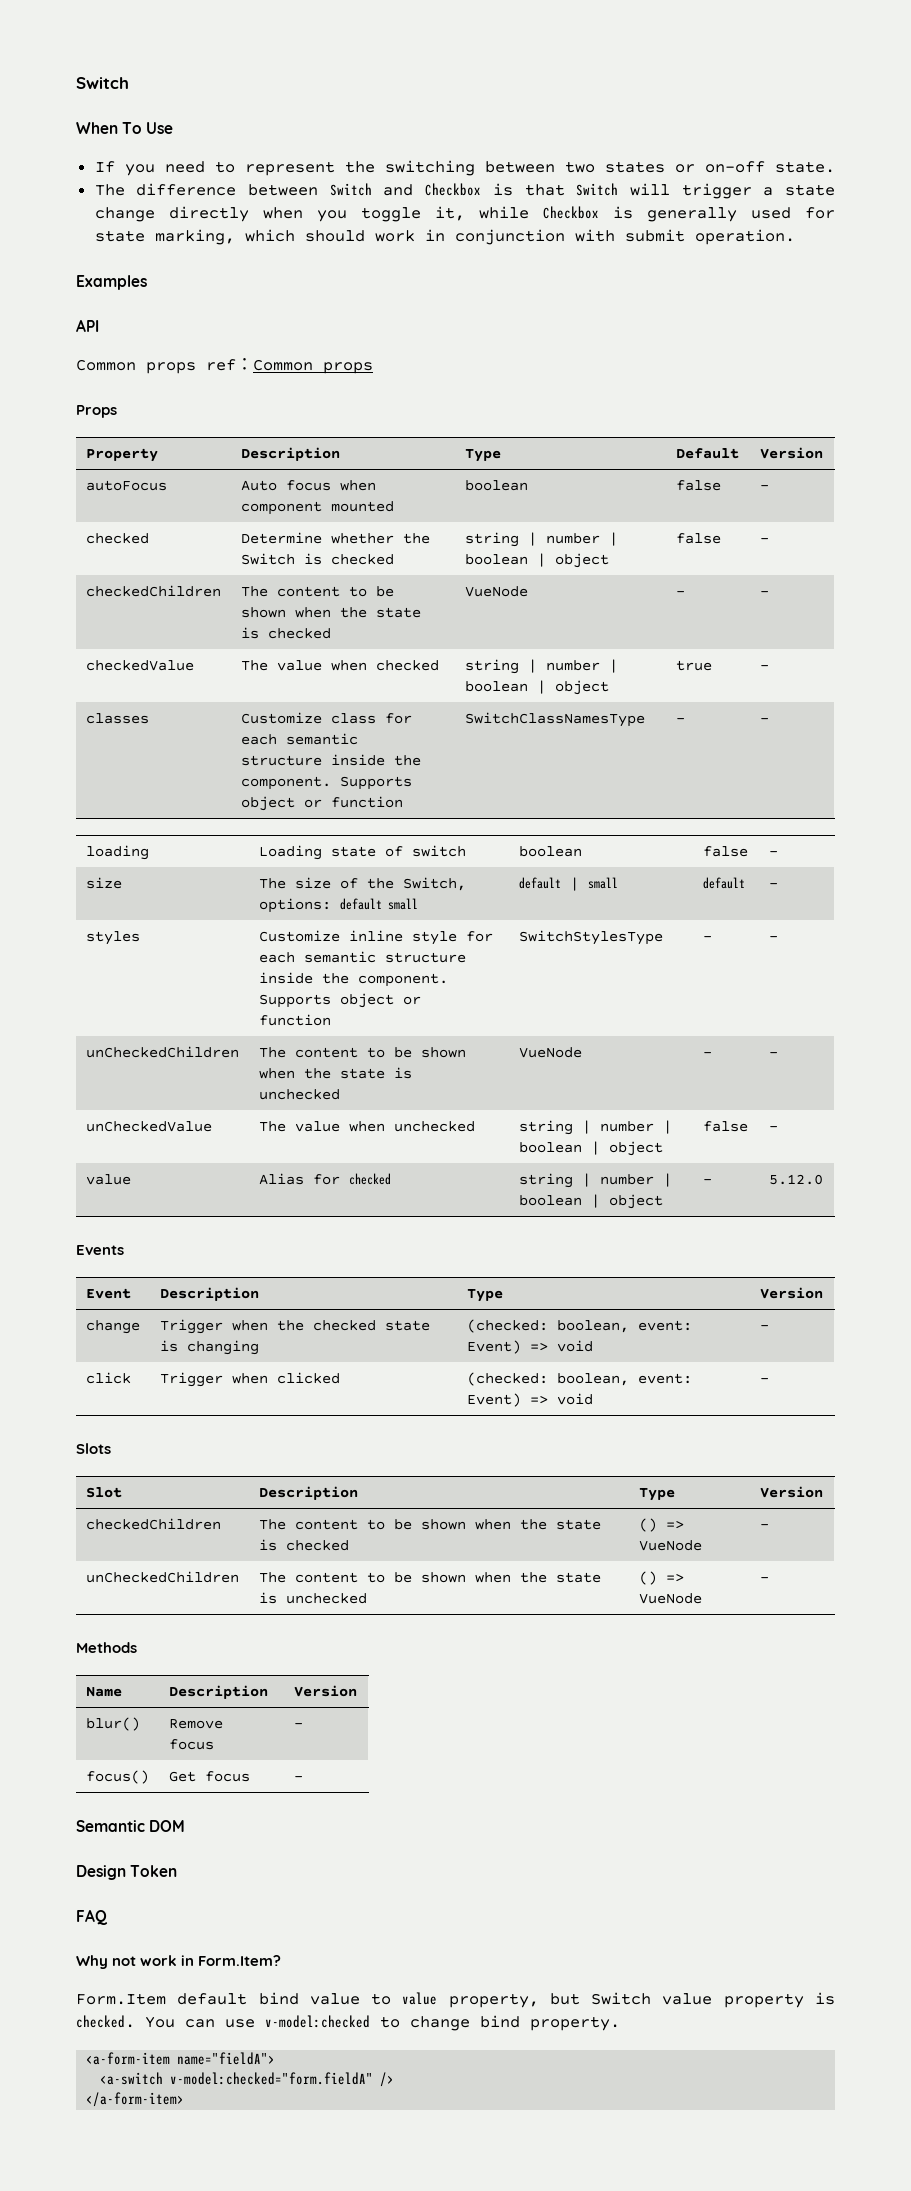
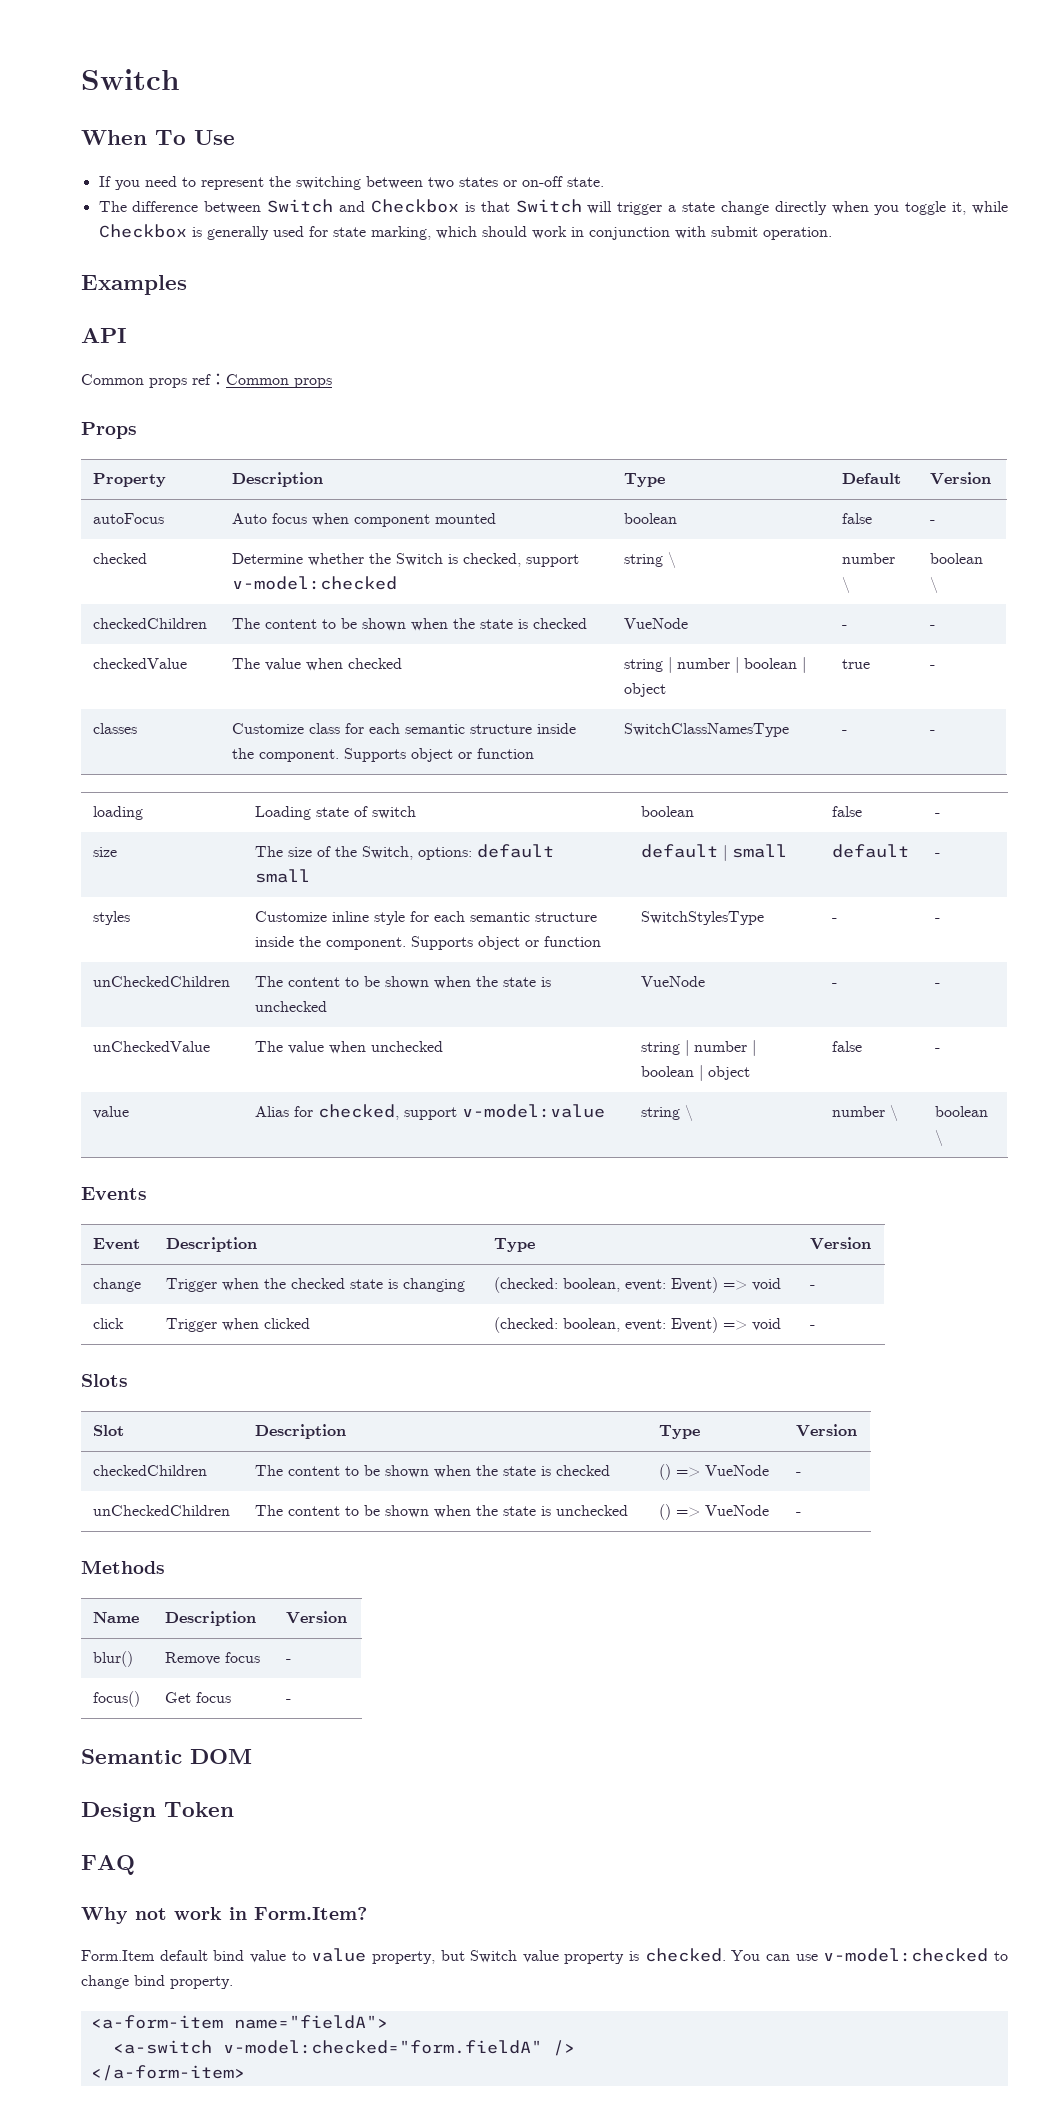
- checked | Determine whether the Switch is checked | string | number | boolean | object | false | -
+ checked | Determine whether the Switch is checked, support v-model:checked | string \ | number \ | boolean \
- value | Alias for checked | string | number | boolean | object | - | 5.12.0
+ value | Alias for checked, support v-model:value | string \ | number \ | boolean \

